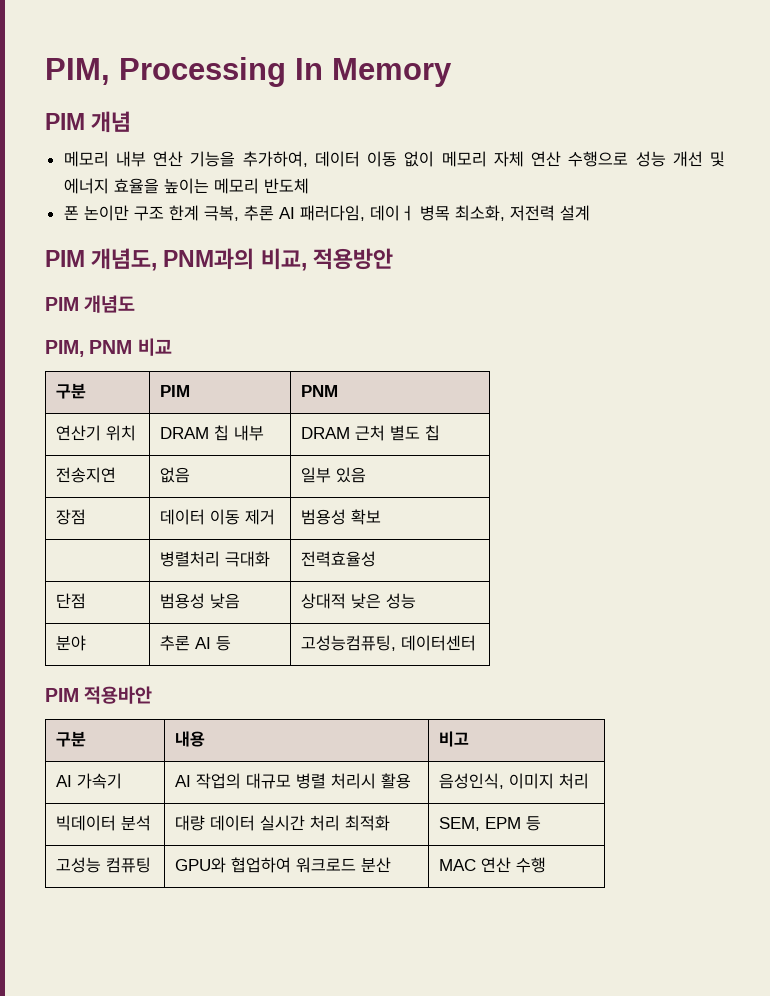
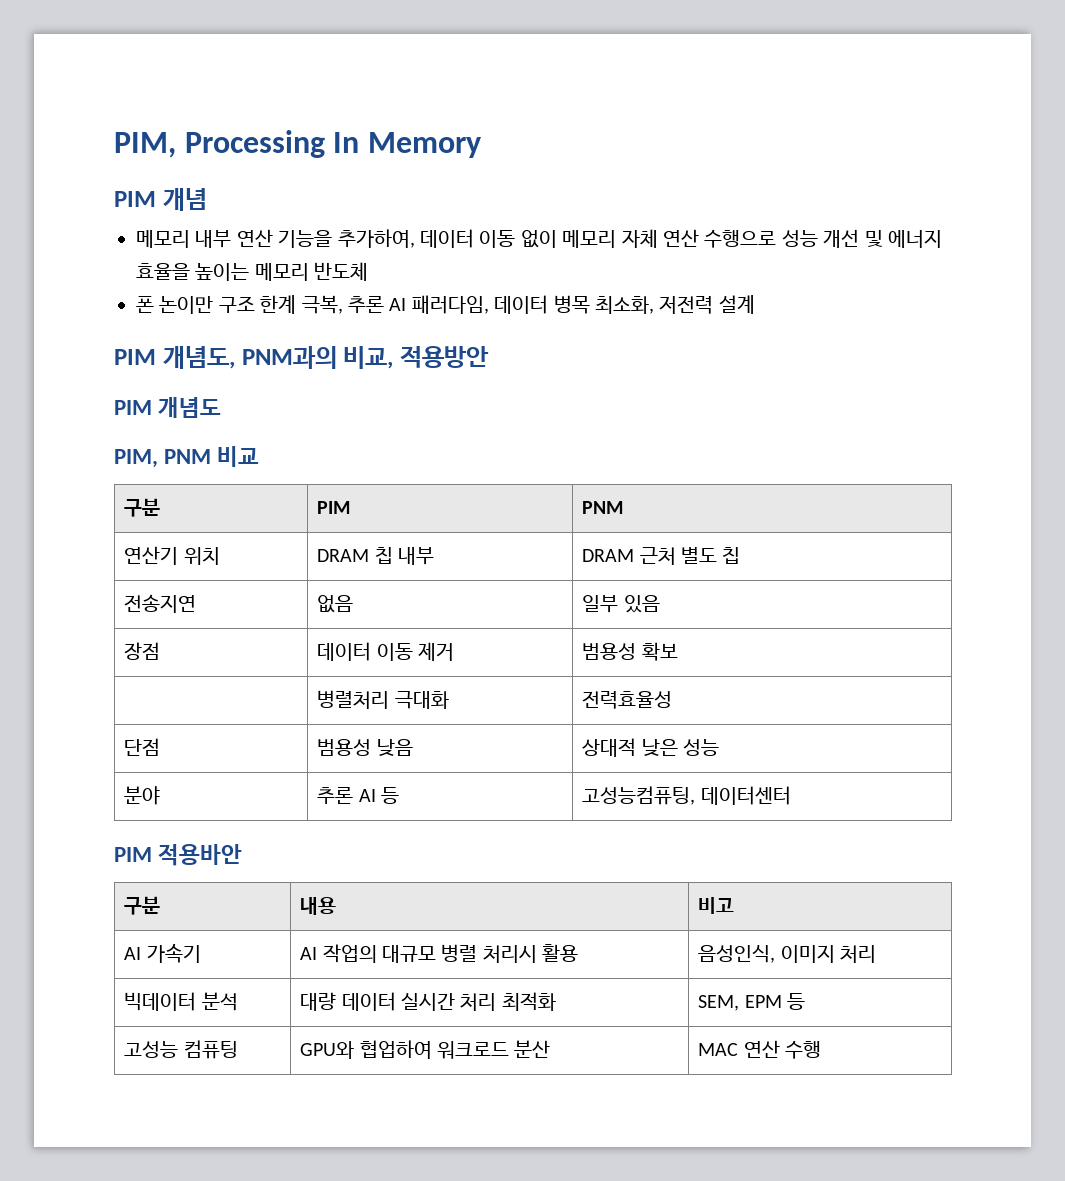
- 폰 논이만 구조 한계 극복, 추론 AI 패러다임, 데이ㅓ 병목 최소화, 저전력 설계
+ 폰 논이만 구조 한계 극복, 추론 AI 패러다임, 데이터 병목 최소화, 저전력 설계

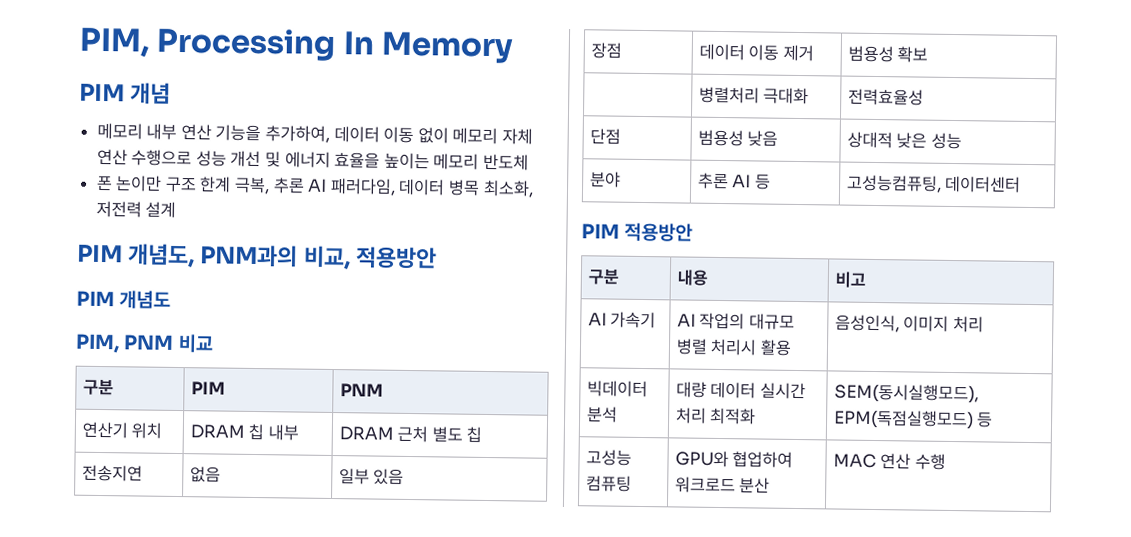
- PIM 적용바안
+ PIM 적용방안
- 빅데이터 분석 | 대량 데이터 실시간 처리 최적화 | SEM, EPM 등
+ 빅데이터 분석 | 대량 데이터 실시간 처리 최적화 | SEM(동시실행모드), EPM(독점실행모드) 등

